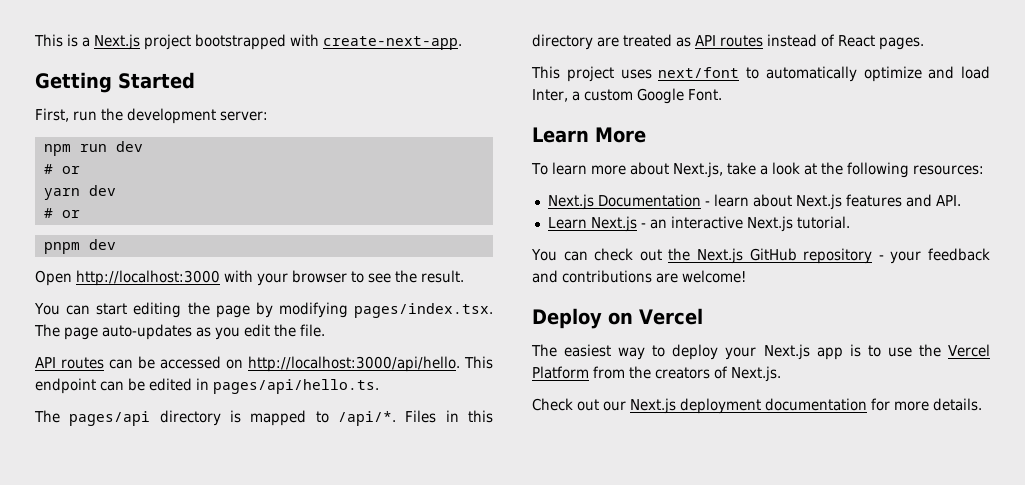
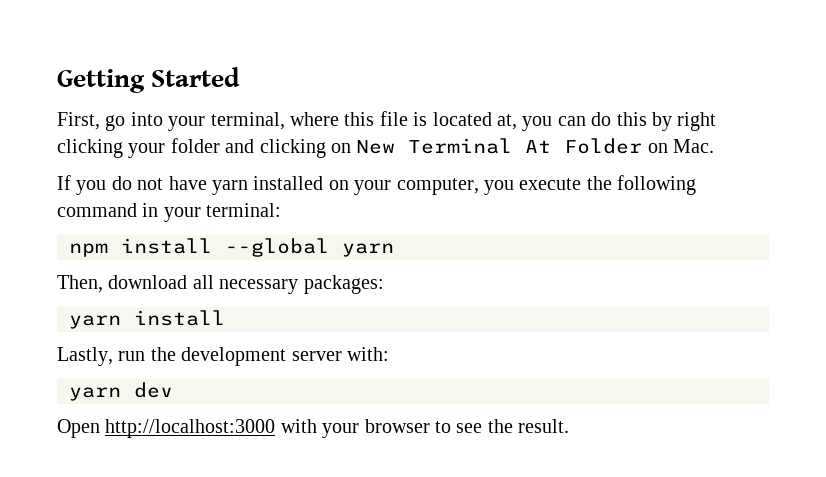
- This is a Next.js project bootstrapped with create-next-app.
  Getting Started
- First, run the development server:
- npm run dev
- # or
+ First, go into your terminal, where this file is located at, you can do this by right clicking your folder and clicking on New Terminal At Folder on Mac.
+ If you do not have yarn installed on your computer, you execute the following command in your terminal:
+ npm install --global yarn
+ Then, download all necessary packages:
+ yarn install
+ Lastly, run the development server with:
  yarn dev
- # or
- pnpm dev
- You can start editing the page by modifying pages/index.tsx. The page auto-updates as you edit the file.
- API routes can be accessed on http://localhost:3000/api/hello. This endpoint can be edited in pages/api/hello.ts.
- The pages/api directory is mapped to /api/*. Files in this directory are treated as API routes instead of React pages.
- This project uses next/font to automatically optimize and load Inter, a custom Google Font.
- Learn More
- To learn more about Next.js, take a look at the following resources:
- Next.js Documentation - learn about Next.js features and API.
- Learn Next.js - an interactive Next.js tutorial.
- You can check out the Next.js GitHub repository - your feedback and contributions are welcome!
- Deploy on Vercel
- The easiest way to deploy your Next.js app is to use the Vercel Platform from the creators of Next.js.
- Check out our Next.js deployment documentation for more details.

